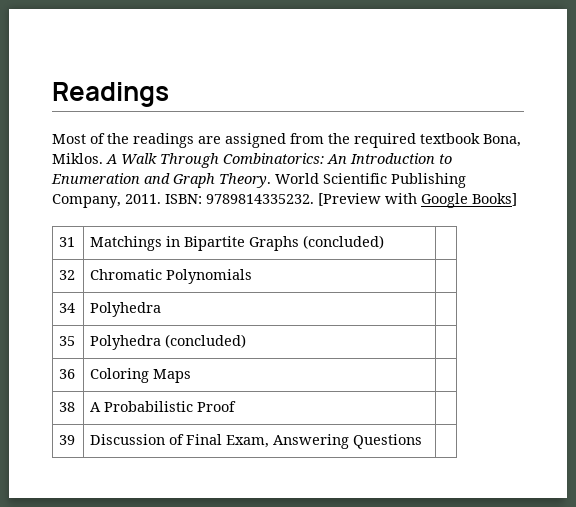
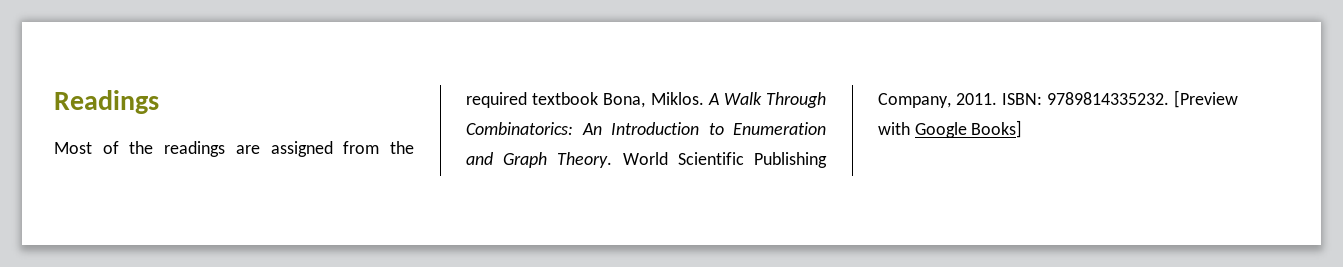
- 31 | Matchings in Bipartite Graphs (concluded) |
- 32 | Chromatic Polynomials |
- 34 | Polyhedra |
- 35 | Polyhedra (concluded) |
- 36 | Coloring Maps |
- 38 | A Probabilistic Proof |
- 39 | Discussion of Final Exam, Answering Questions |

